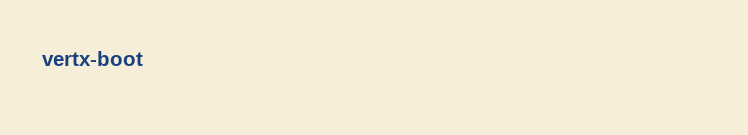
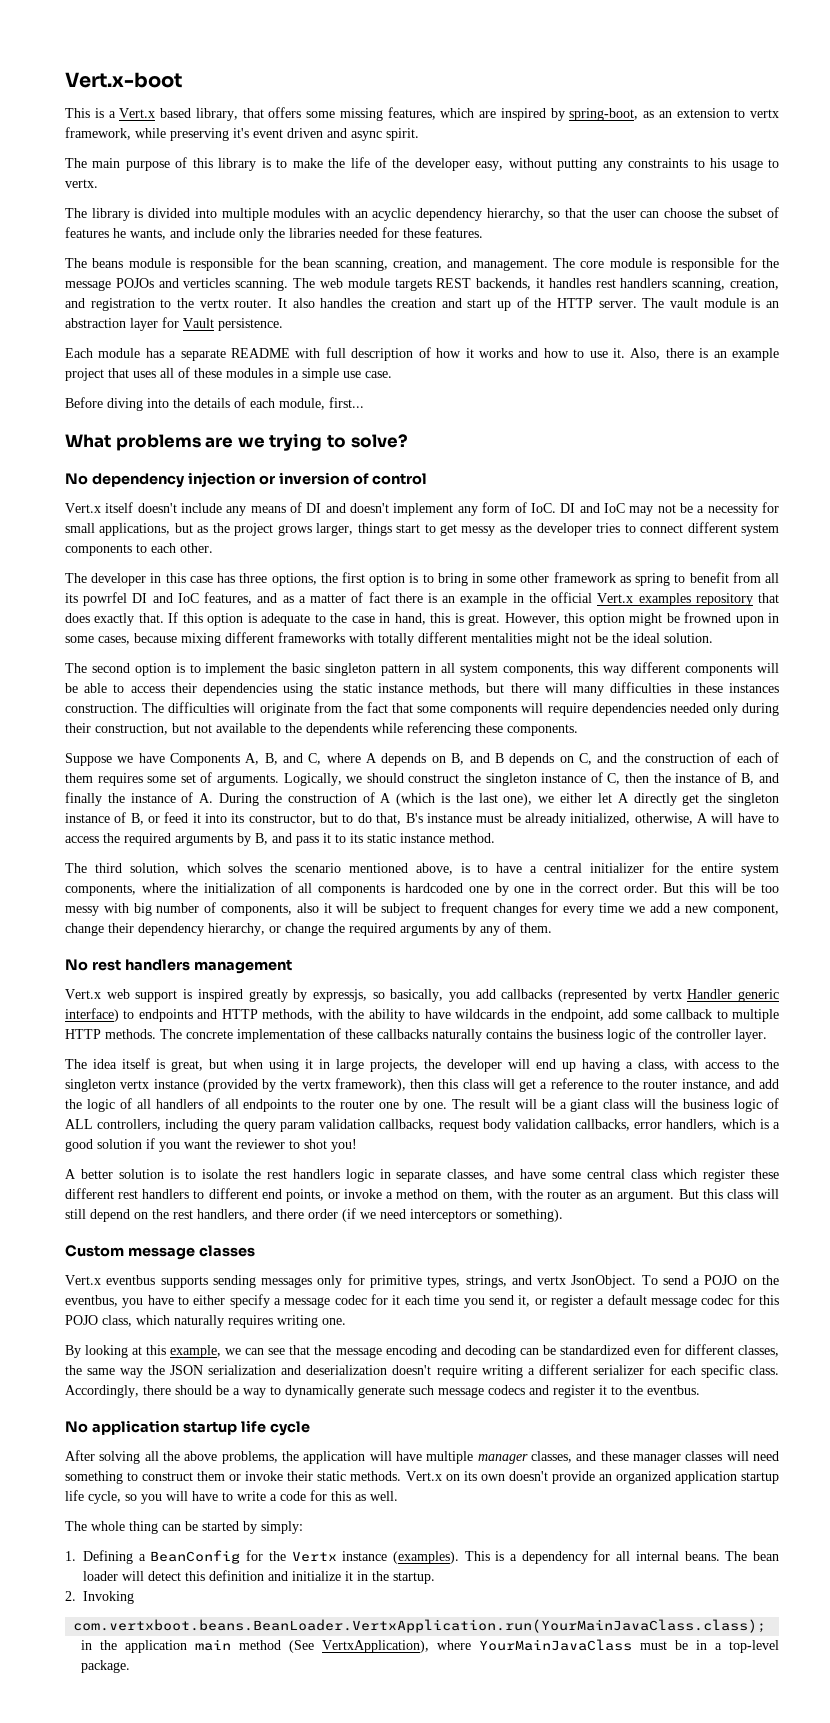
- vertx-boot
+ Vert.x-boot
+ This is a Vert.x based library, that offers some missing features, which are inspired by spring-boot, as an extension to vertx framework, while preserving it's event driven and async spirit.
+ The main purpose of this library is to make the life of the developer easy, without putting any constraints to his usage to vertx.
+ The library is divided into multiple modules with an acyclic dependency hierarchy, so that the user can choose the subset of features he wants, and include only the libraries needed for these features.
+ The beans module is responsible for the bean scanning, creation, and management. The core module is responsible for the message POJOs and verticles scanning. The web module targets REST backends, it handles rest handlers scanning, creation, and registration to the vertx router. It also handles the creation and start up of the HTTP server. The vault module is an abstraction layer for Vault persistence.
+ Each module has a separate README with full description of how it works and how to use it. Also, there is an example project that uses all of these modules in a simple use case.
+ Before diving into the details of each module, first...
+ What problems are we trying to solve?
+ No dependency injection or inversion of control
+ Vert.x itself doesn't include any means of DI and doesn't implement any form of IoC. DI and IoC may not be a necessity for small applications, but as the project grows larger, things start to get messy as the developer tries to connect different system components to each other.
+ The developer in this case has three options, the first option is to bring in some other framework as spring to benefit from all its powrfel DI and IoC features, and as a matter of fact there is an example in the official Vert.x examples repository that does exactly that. If this option is adequate to the case in hand, this is great. However, this option might be frowned upon in some cases, because mixing different frameworks with totally different mentalities might not be the ideal solution.
+ The second option is to implement the basic singleton pattern in all system components, this way different components will be able to access their dependencies using the static instance methods, but there will many difficulties in these instances construction. The difficulties will originate from the fact that some components will require dependencies needed only during their construction, but not available to the dependents while referencing these components.
+ Suppose we have Components A, B, and C, where A depends on B, and B depends on C, and the construction of each of them requires some set of arguments. Logically, we should construct the singleton instance of C, then the instance of B, and finally the instance of A. During the construction of A (which is the last one), we either let A directly get the singleton instance of B, or feed it into its constructor, but to do that, B's instance must be already initialized, otherwise, A will have to access the required arguments by B, and pass it to its static instance method.
+ The third solution, which solves the scenario mentioned above, is to have a central initializer for the entire system components, where the initialization of all components is hardcoded one by one in the correct order. But this will be too messy with big number of components, also it will be subject to frequent changes for every time we add a new component, change their dependency hierarchy, or change the required arguments by any of them.
+ No rest handlers management
+ Vert.x web support is inspired greatly by expressjs, so basically, you add callbacks (represented by vertx Handler generic interface) to endpoints and HTTP methods, with the ability to have wildcards in the endpoint, add some callback to multiple HTTP methods. The concrete implementation of these callbacks naturally contains the business logic of the controller layer.
+ The idea itself is great, but when using it in large projects, the developer will end up having a class, with access to the singleton vertx instance (provided by the vertx framework), then this class will get a reference to the router instance, and add the logic of all handlers of all endpoints to the router one by one. The result will be a giant class will the business logic of ALL controllers, including the query param validation callbacks, request body validation callbacks, error handlers, which is a good solution if you want the reviewer to shot you!
+ A better solution is to isolate the rest handlers logic in separate classes, and have some central class which register these different rest handlers to different end points, or invoke a method on them, with the router as an argument. But this class will still depend on the rest handlers, and there order (if we need interceptors or something).
+ Custom message classes
+ Vert.x eventbus supports sending messages only for primitive types, strings, and vertx JsonObject. To send a POJO on the eventbus, you have to either specify a message codec for it each time you send it, or register a default message codec for this POJO class, which naturally requires writing one.
+ By looking at this example, we can see that the message encoding and decoding can be standardized even for different classes, the same way the JSON serialization and deserialization doesn't require writing a different serializer for each specific class. Accordingly, there should be a way to dynamically generate such message codecs and register it to the eventbus.
+ No application startup life cycle
+ After solving all the above problems, the application will have multiple manager classes, and these manager classes will need something to construct them or invoke their static methods. Vert.x on its own doesn't provide an organized application startup life cycle, so you will have to write a code for this as well.
+ The whole thing can be started by simply:
+ 1. Defining a BeanConfig for the Vertx instance (examples). This is a dependency for all internal beans. The bean loader will detect this definition and initialize it in the startup.
+ 2. Invoking
+ com.vertxboot.beans.BeanLoader.VertxApplication.run(YourMainJavaClass.class);
+ in the application main method (See VertxApplication), where YourMainJavaClass must be in a top-level package.

